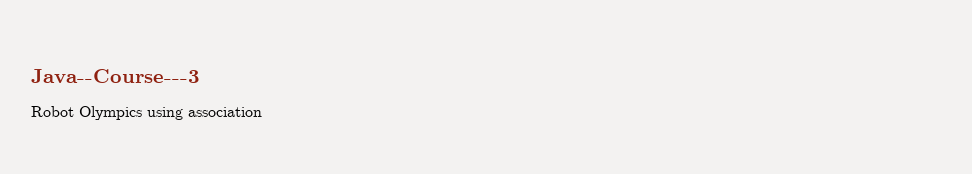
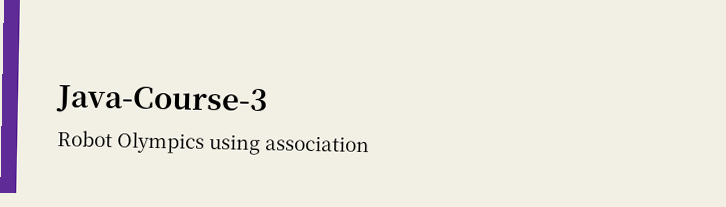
- Java--Course---3
+ Java-Course-3

